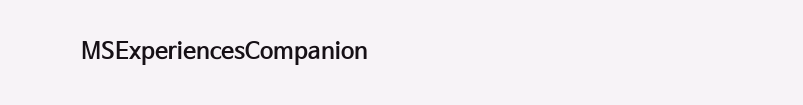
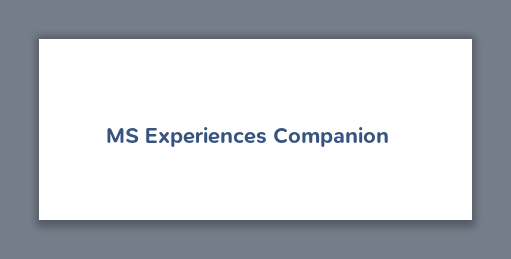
- MSExperiencesCompanion
+ MS Experiences Companion

